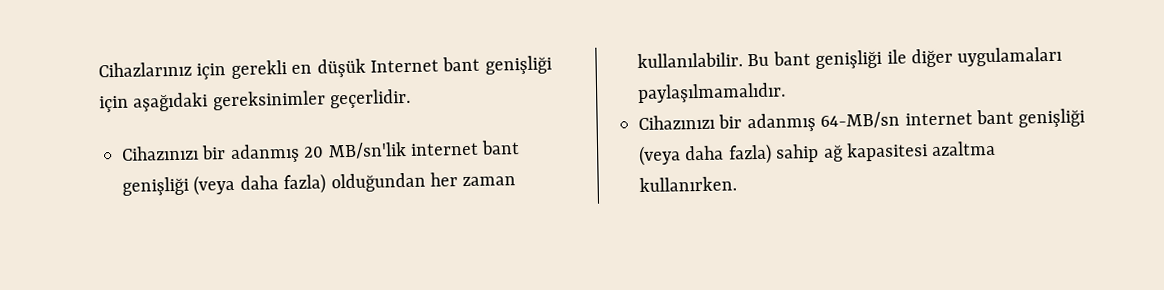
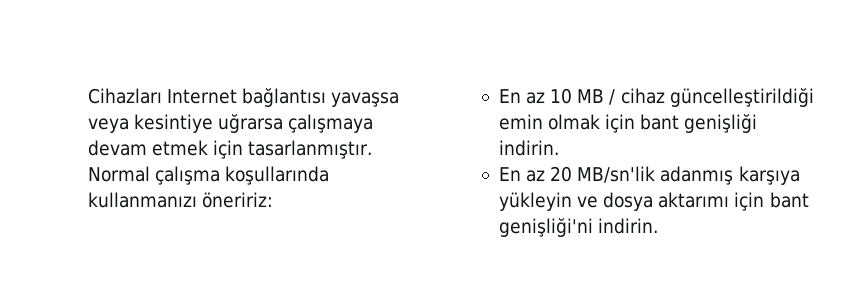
- Cihazlarınız için gerekli en düşük Internet bant genişliği için aşağıdaki gereksinimler geçerlidir.
- Cihazınızı bir adanmış 20 MB/sn'lik internet bant genişliği (veya daha fazla) olduğundan her zaman kullanılabilir. Bu bant genişliği ile diğer uygulamaları paylaşılmamalıdır.
- Cihazınızı bir adanmış 64-MB/sn internet bant genişliği (veya daha fazla) sahip ağ kapasitesi azaltma kullanırken.
+ Cihazları Internet bağlantısı yavaşsa veya kesintiye uğrarsa çalışmaya devam etmek için tasarlanmıştır. Normal çalışma koşullarında kullanmanızı öneririz:
+ En az 10 MB / cihaz güncelleştirildiği emin olmak için bant genişliği indirin.
+ En az 20 MB/sn'lik adanmış karşıya yükleyin ve dosya aktarımı için bant genişliği'ni indirin.

